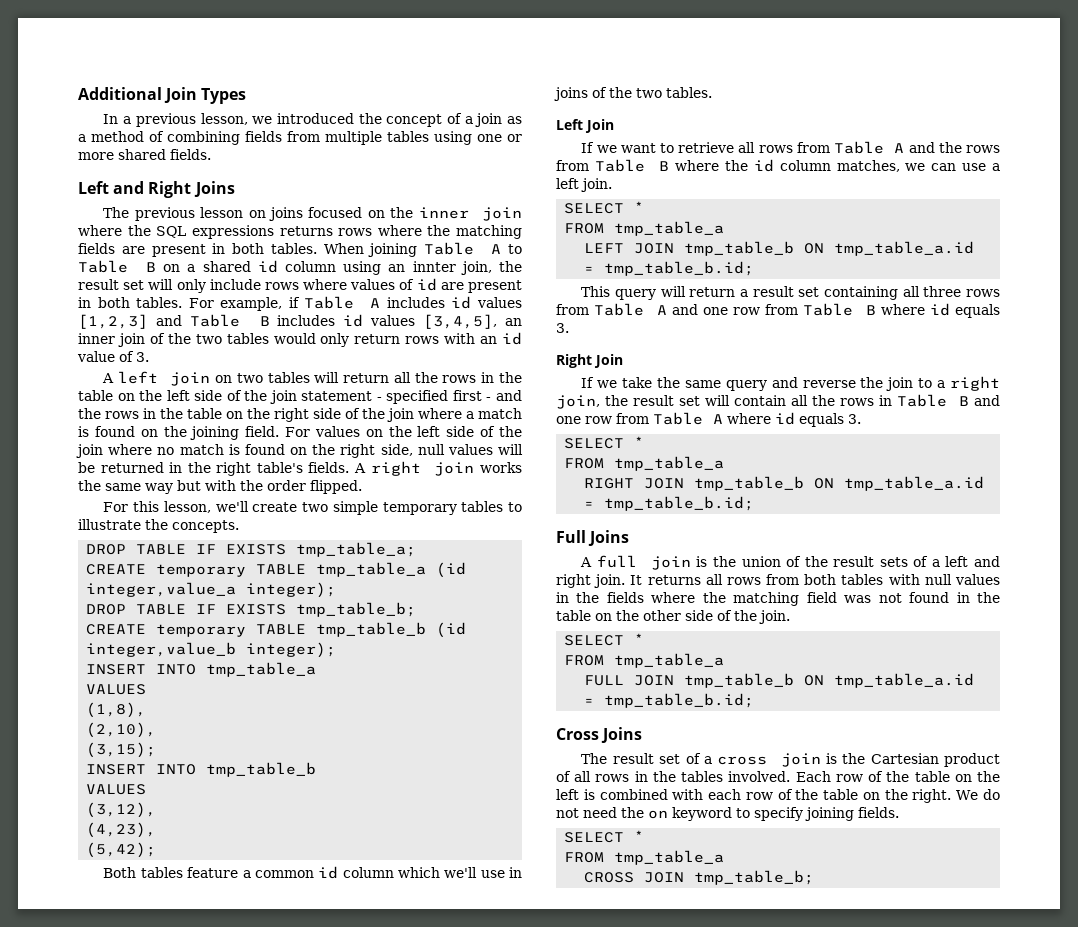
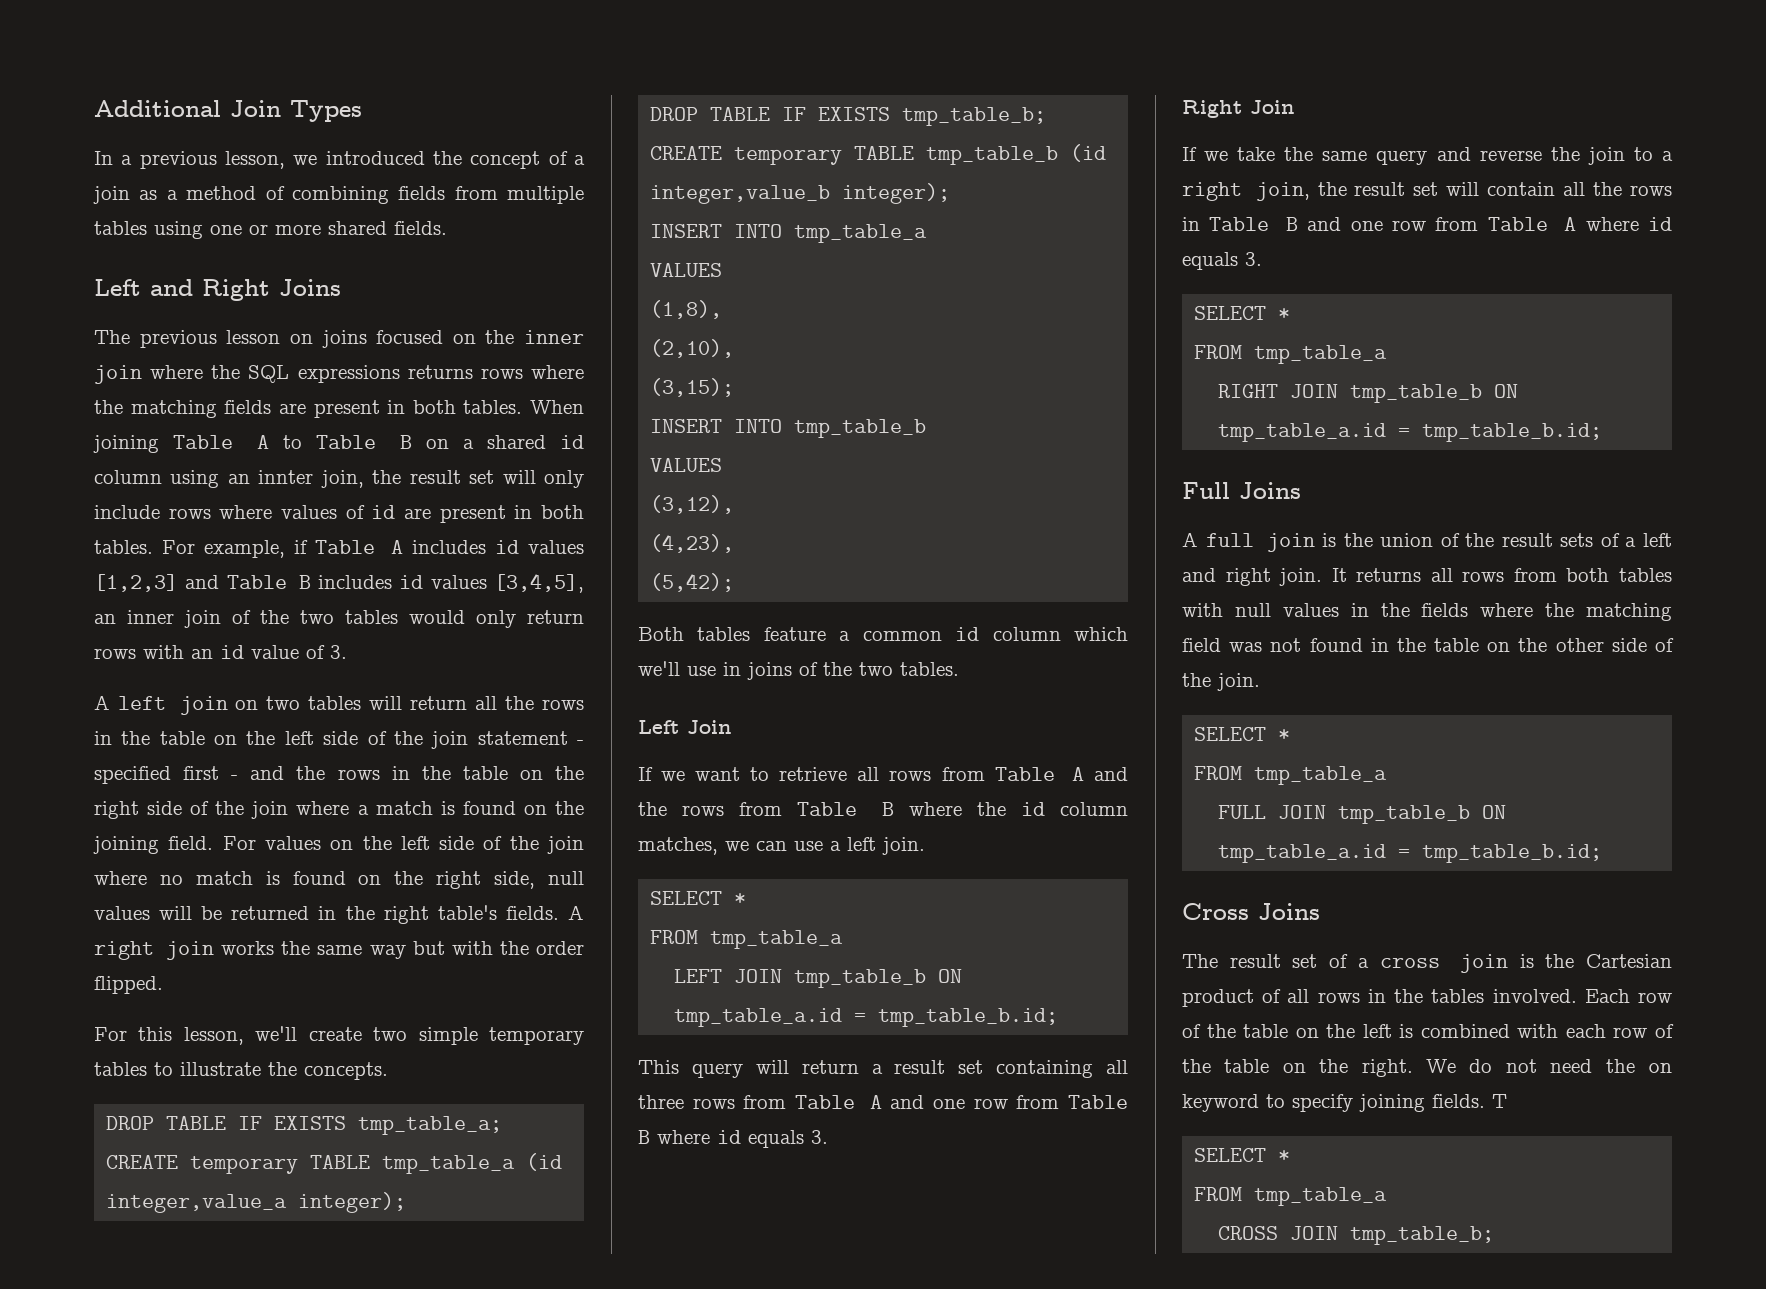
+ T

